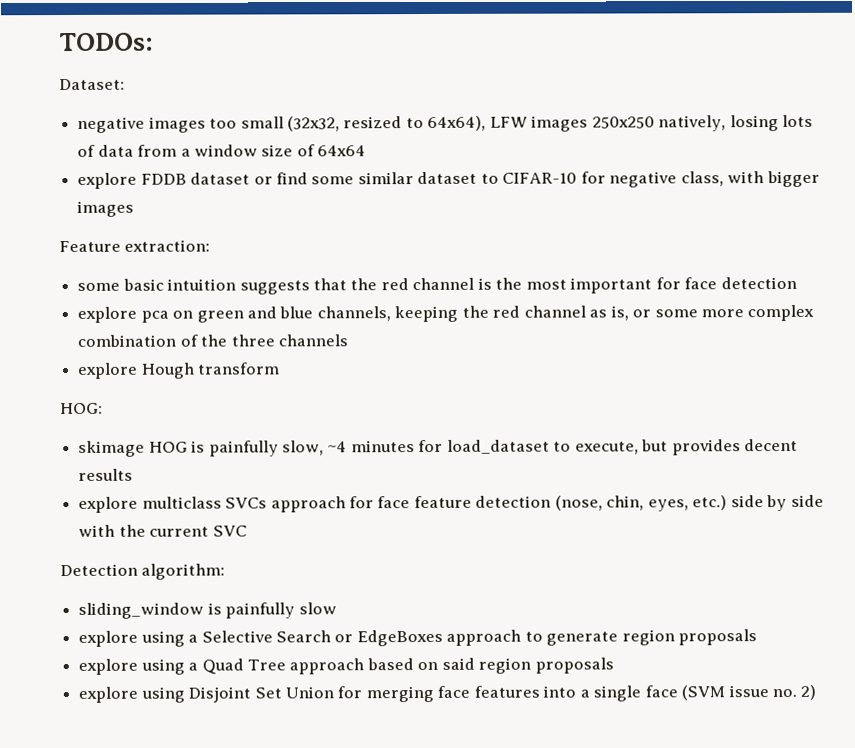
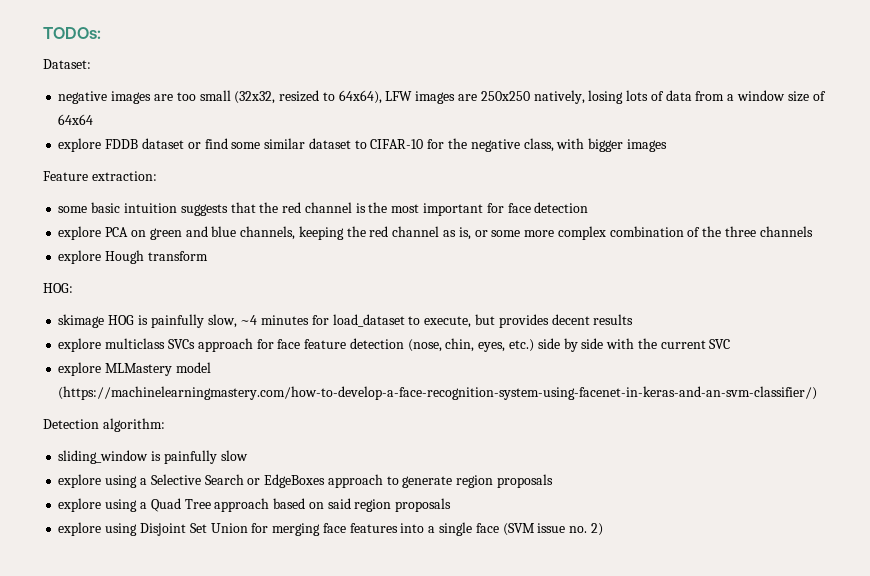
- negative images too small (32x32, resized to 64x64), LFW images 250x250 natively, losing lots of data from a window size of 64x64
+ negative images are too small (32x32, resized to 64x64), LFW images are 250x250 natively, losing lots of data from a window size of 64x64
- explore FDDB dataset or find some similar dataset to CIFAR-10 for negative class, with bigger images
+ explore FDDB dataset or find some similar dataset to CIFAR-10 for the negative class, with bigger images
- explore pca on green and blue channels, keeping the red channel as is, or some more complex combination of the three channels
+ explore PCA on green and blue channels, keeping the red channel as is, or some more complex combination of the three channels
+ explore MLMastery model (https://machinelearningmastery.com/how-to-develop-a-face-recognition-system-using-facenet-in-keras-and-an-svm-classifier/)

